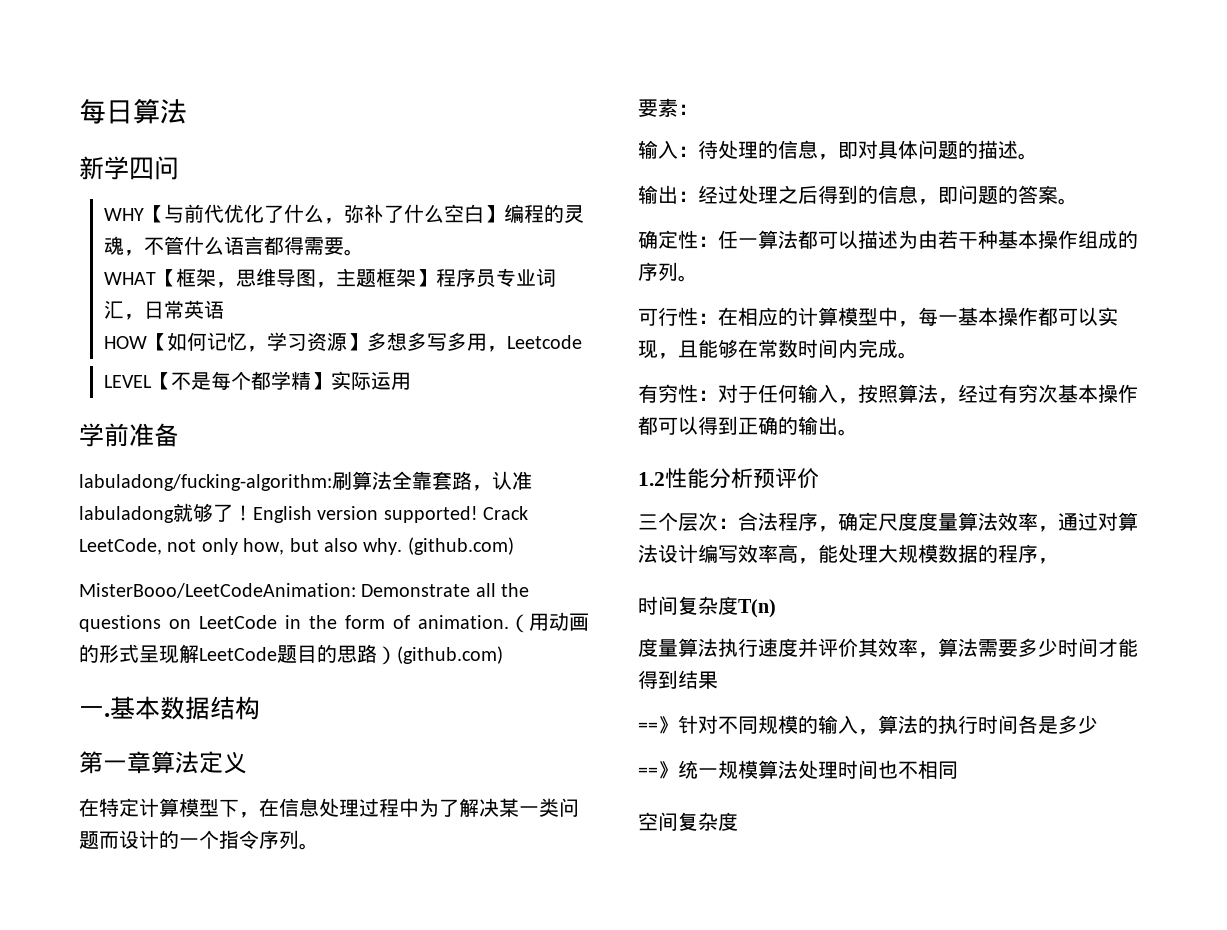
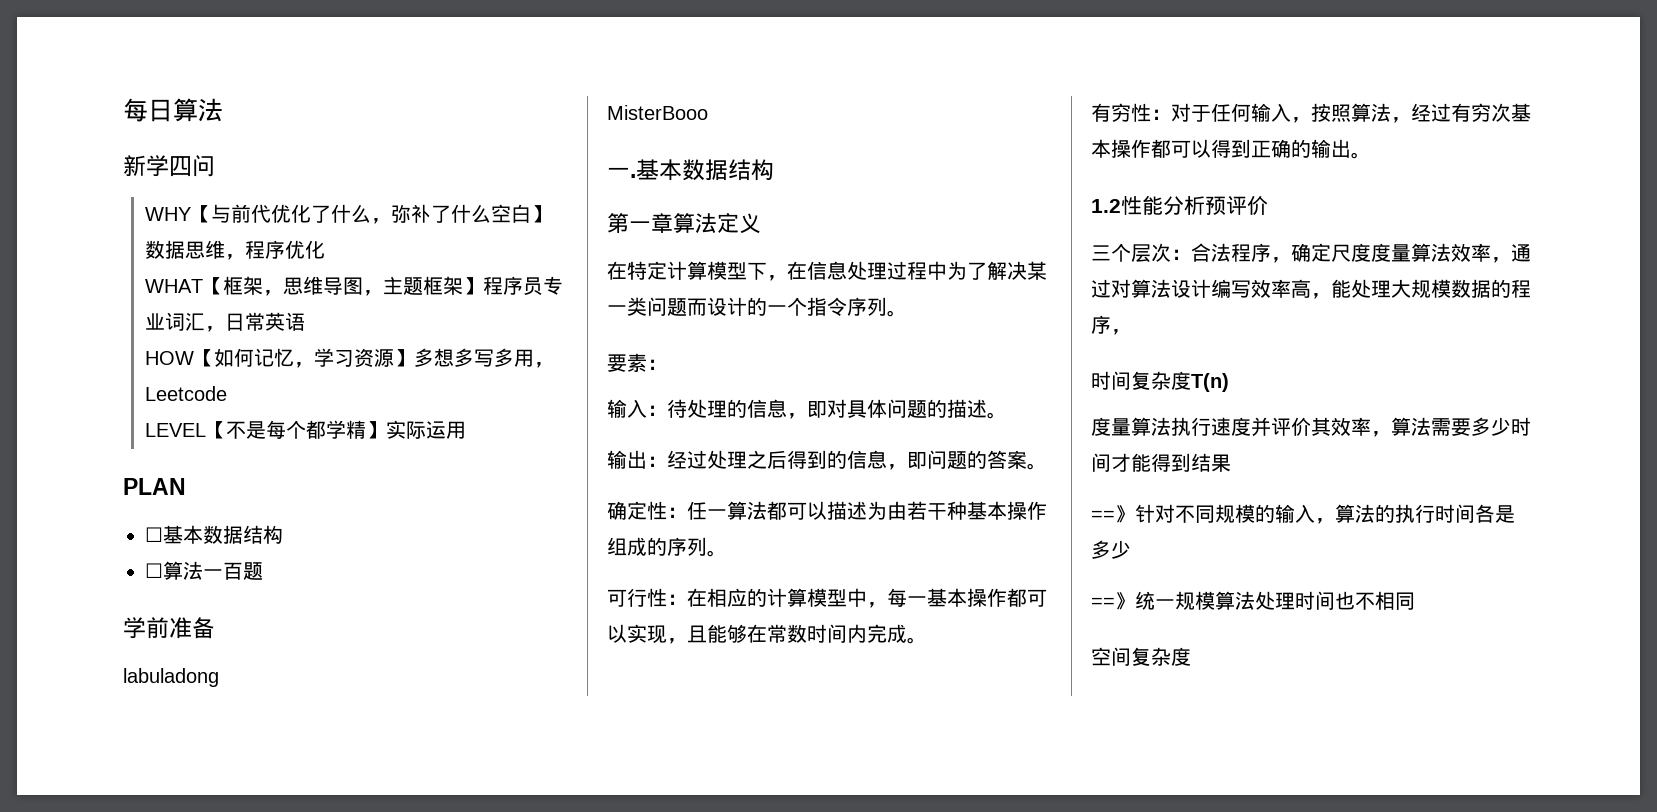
- WHY【与前代优化了什么，弥补了什么空白】编程的灵魂，不管什么语言都得需要。
+ WHY【与前代优化了什么，弥补了什么空白】数据思维，程序优化
+ PLAN
+ ☐基本数据结构
+ ☐算法一百题
  学前准备
- labuladong/fucking-algorithm:刷算法全靠套路，认准labuladong就够了！English version supported! Crack LeetCode, not only how, but also why. (github.com)
- MisterBooo/LeetCodeAnimation: Demonstrate all the questions on LeetCode in the form of animation.（用动画的形式呈现解LeetCode题目的思路）(github.com)
+ labuladong
+ MisterBooo

